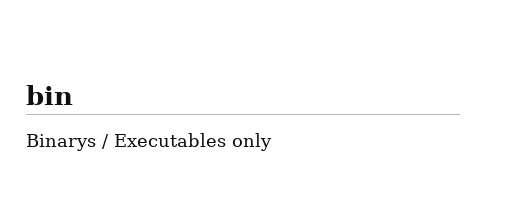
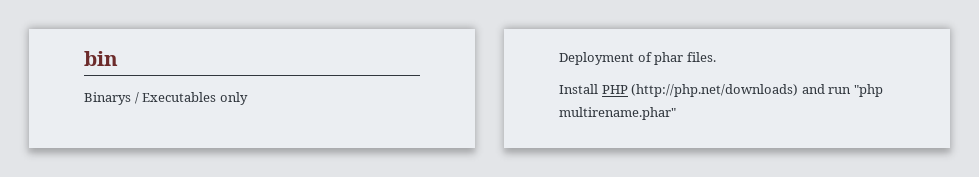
+ Deployment of phar files.
+ Install PHP (http://php.net/downloads) and run "php multirename.phar"

